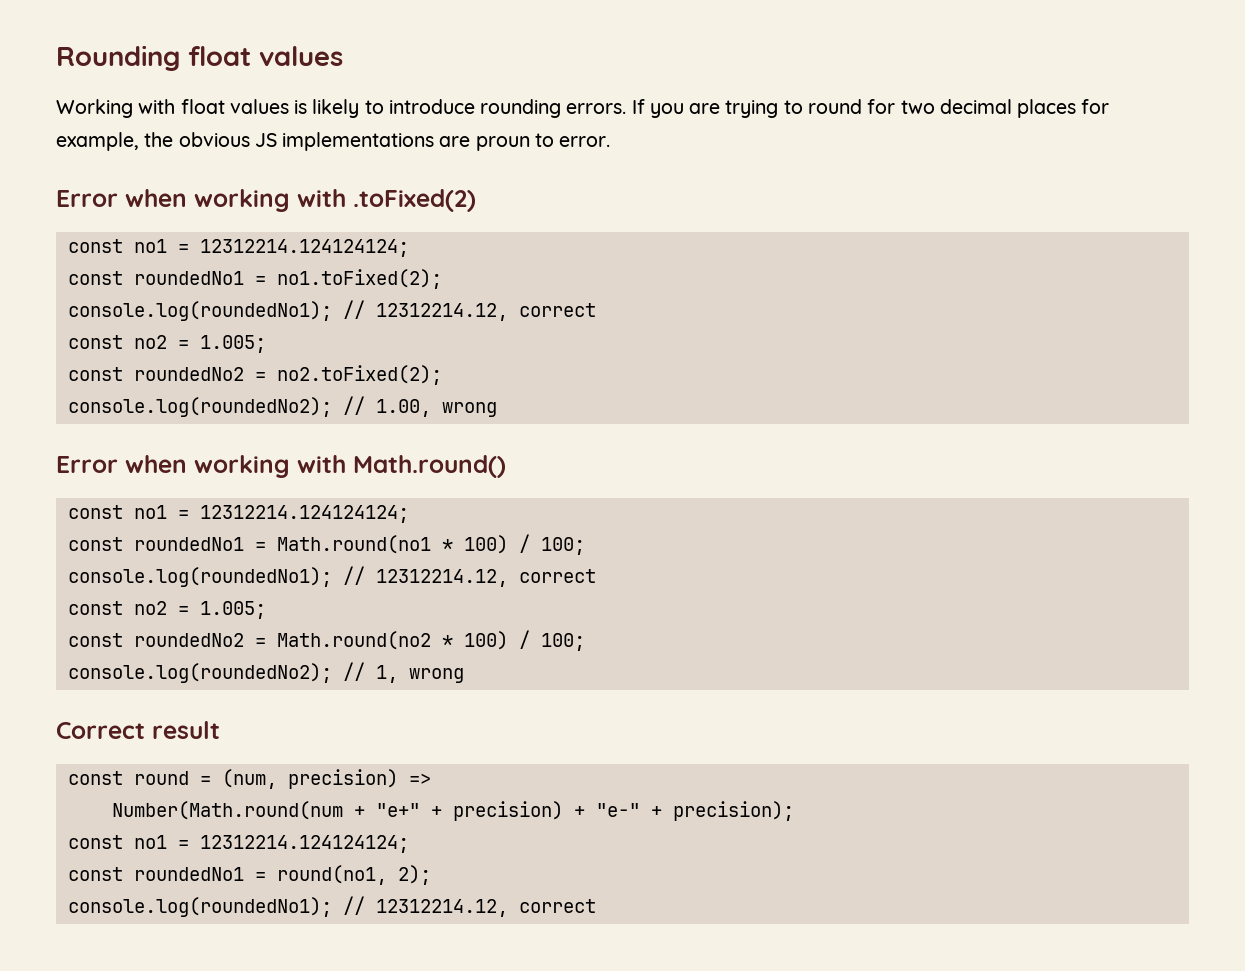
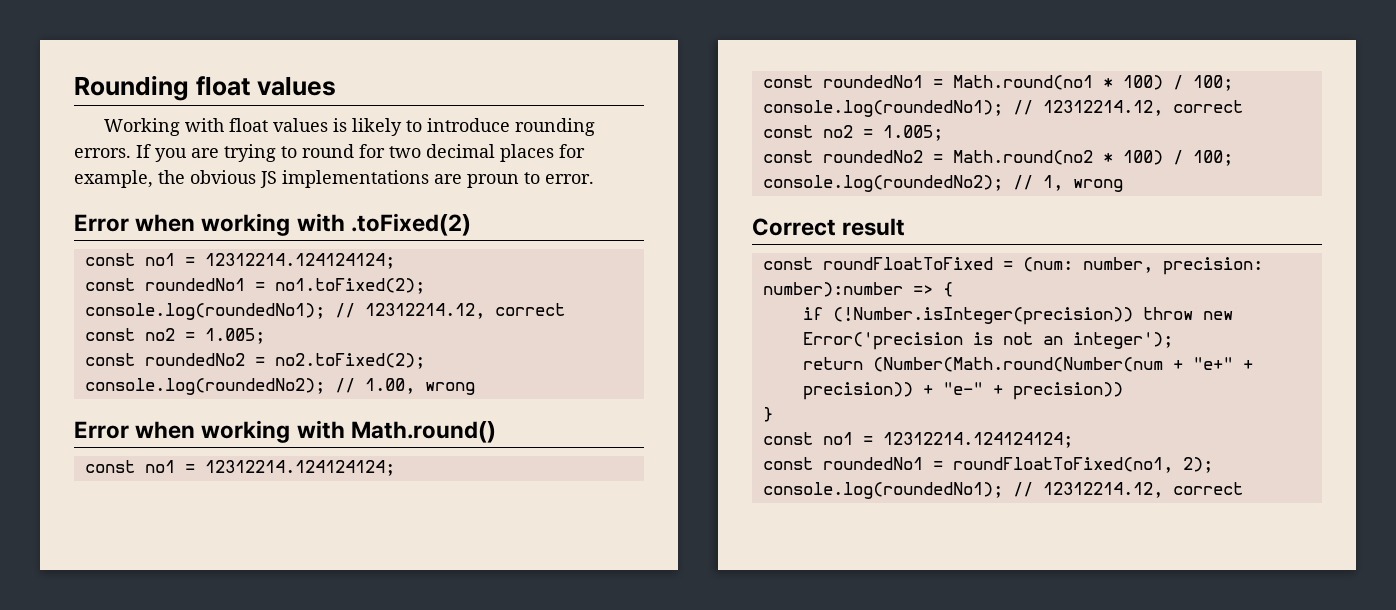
- const round = (num, precision) =>
- Number(Math.round(num + "e+" + precision) + "e-" + precision);
+ const roundFloatToFixed = (num: number, precision: number):number => {
+ if (!Number.isInteger(precision)) throw new Error('precision is not an integer');
+ return (Number(Math.round(Number(num + "e+" + precision)) + "e-" + precision))
+ }
  const no1 = 12312214.124124124;
- const roundedNo1 = round(no1, 2);
+ const roundedNo1 = roundFloatToFixed(no1, 2);

